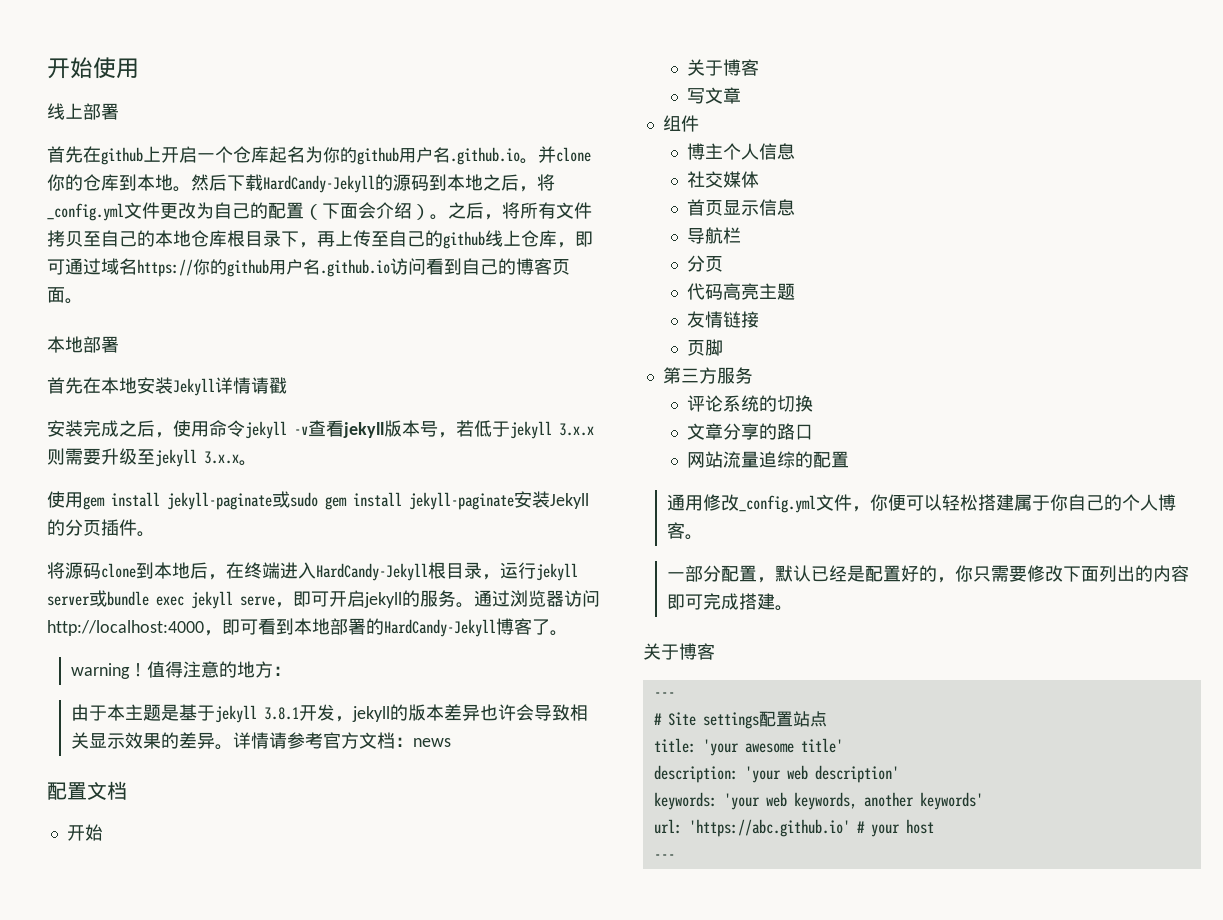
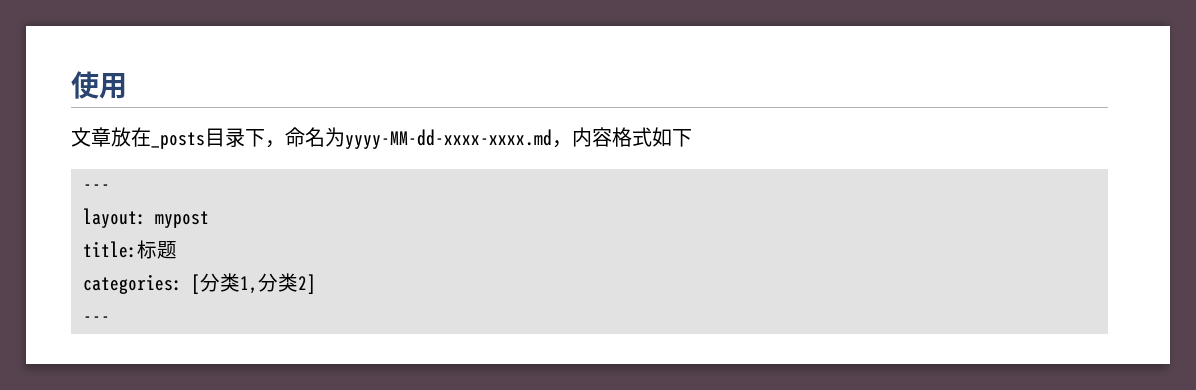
- 开始使用
+ 使用
- 线上部署
- 首先在github上开启一个仓库起名为你的github用户名.github.io。并clone你的仓库到本地。然后下载HardCandy-Jekyll的源码到本地之后，将_config.yml文件更改为自己的配置（下面会介绍）。之后，将所有文件拷贝至自己的本地仓库根目录下，再上传至自己的github线上仓库，即可通过域名https://你的github用户名.github.io访问看到自己的博客页面。
- 本地部署
- 首先在本地安装Jekyll详情请戳
- 安装完成之后，使用命令jekyll -v查看jekyll版本号，若低于jekyll 3.x.x则需要升级至jekyll 3.x.x。
- 使用gem install jekyll-paginate或sudo gem install jekyll-paginate安装Jekyll的分页插件。
- 将源码clone到本地后，在终端进入HardCandy-Jekyll根目录，运行jekyll server或bundle exec jekyll serve，即可开启jekyll的服务。通过浏览器访问http://localhost:4000，即可看到本地部署的HardCandy-Jekyll博客了。
- warning！值得注意的地方：
- 由于本主题是基于jekyll 3.8.1开发，jekyll的版本差异也许会导致相关显示效果的差异。详情请参考官方文档：news
- 配置文档
- 开始
- 关于博客
- 写文章
- 组件
- 博主个人信息
- 社交媒体
- 首页显示信息
- 导航栏
- 分页
- 代码高亮主题
- 友情链接
- 页脚
- 第三方服务
- 评论系统的切换
- 文章分享的路口
- 网站流量追综的配置
- 通用修改_config.yml文件，你便可以轻松搭建属于你自己的个人博客。
- 一部分配置，默认已经是配置好的，你只需要修改下面列出的内容即可完成搭建。
- 关于博客
+ 文章放在_posts目录下，命名为yyyy-MM-dd-xxxx-xxxx.md，内容格式如下
  ---
- # Site settings配置站点
- title: 'your awesome title'
- description: 'your web description'
- keywords: 'your web keywords, another keywords'
- url: 'https://abc.github.io' # your host
+ layout: mypost
+ title:标题
+ categories: [分类1,分类2]

